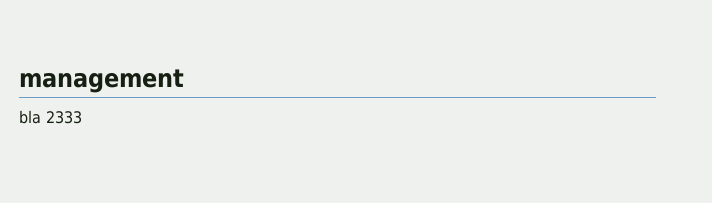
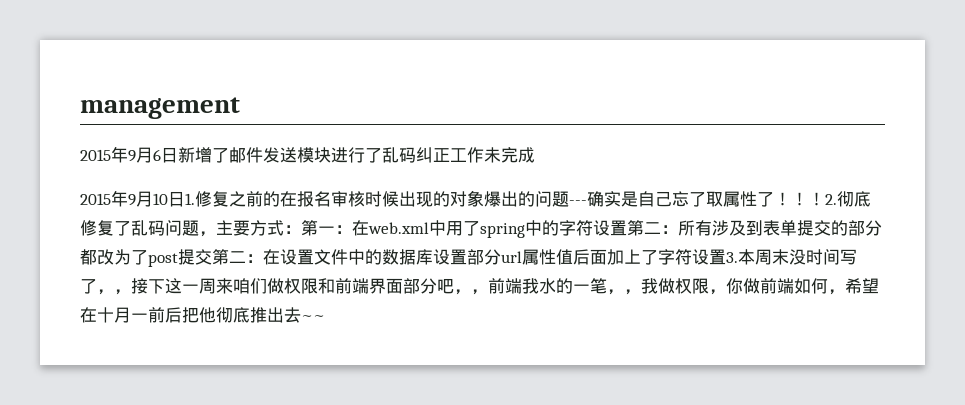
- bla 2333
+ 2015年9月6日新增了邮件发送模块进行了乱码纠正工作未完成
+ 2015年9月10日1.修复之前的在报名审核时候出现的对象爆出的问题---确实是自己忘了取属性了！！！2.彻底修复了乱码问题，主要方式：第一：在web.xml中用了spring中的字符设置第二：所有涉及到表单提交的部分都改为了post提交第二：在设置文件中的数据库设置部分url属性值后面加上了字符设置3.本周末没时间写了，，接下这一周来咱们做权限和前端界面部分吧，，前端我水的一笔，，我做权限，你做前端如何，希望在十月一前后把他彻底推出去~~

